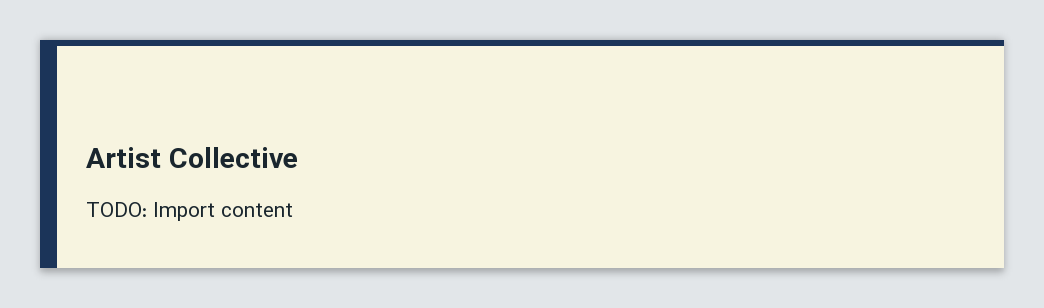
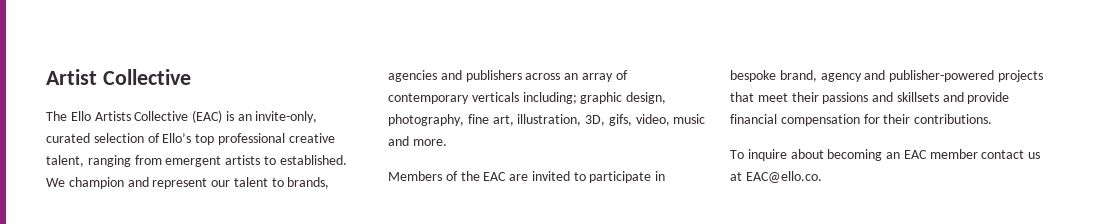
- TODO: Import content
+ The Ello Artists Collective (EAC) is an invite-only, curated selection of Ello’s top professional creative talent, ranging from emergent artists to established. We champion and represent our talent to brands, agencies and publishers across an array of contemporary verticals including; graphic design, photography, fine art, illustration, 3D, gifs, video, music and more.
+ Members of the EAC are invited to participate in bespoke brand, agency and publisher-powered projects that meet their passions and skillsets and provide financial compensation for their contributions.
+ To inquire about becoming an EAC member contact us at EAC@ello.co.

